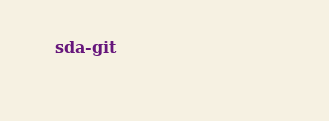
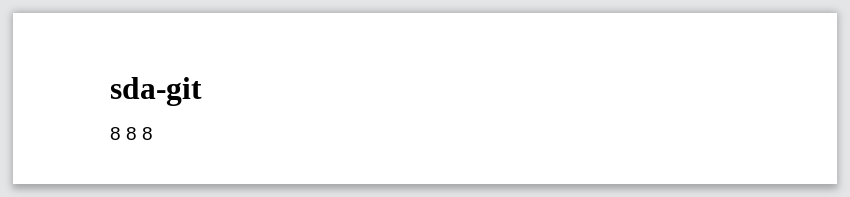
+ 8 8 8

